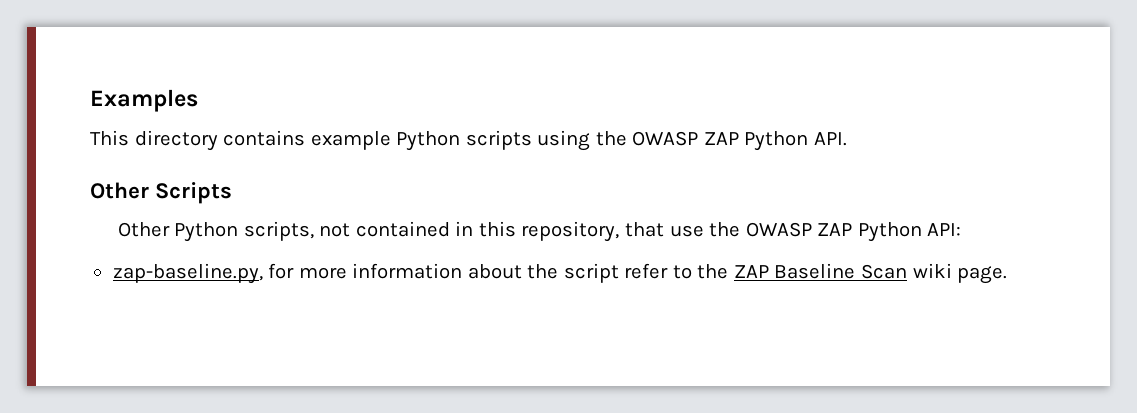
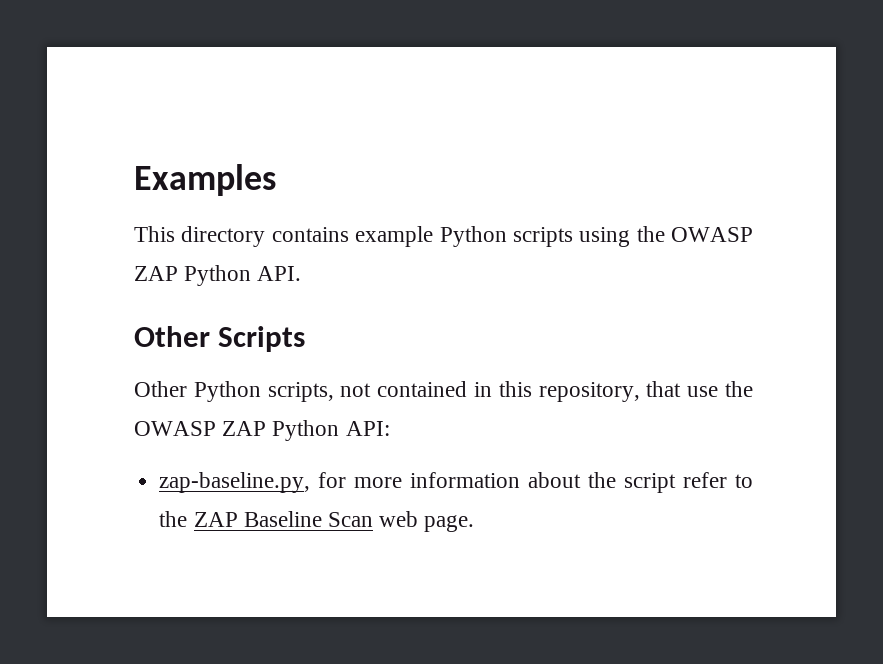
- zap-baseline.py, for more information about the script refer to the ZAP Baseline Scan wiki page.
+ zap-baseline.py, for more information about the script refer to the ZAP Baseline Scan web page.

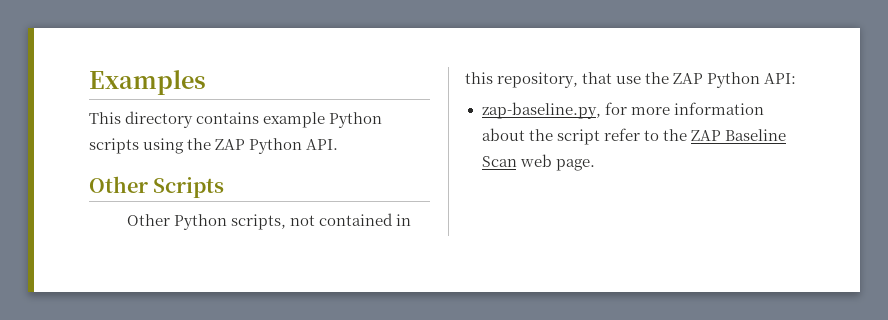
- This directory contains example Python scripts using the OWASP ZAP Python API.
+ This directory contains example Python scripts using the ZAP Python API.
- Other Python scripts, not contained in this repository, that use the OWASP ZAP Python API:
+ Other Python scripts, not contained in this repository, that use the ZAP Python API:

